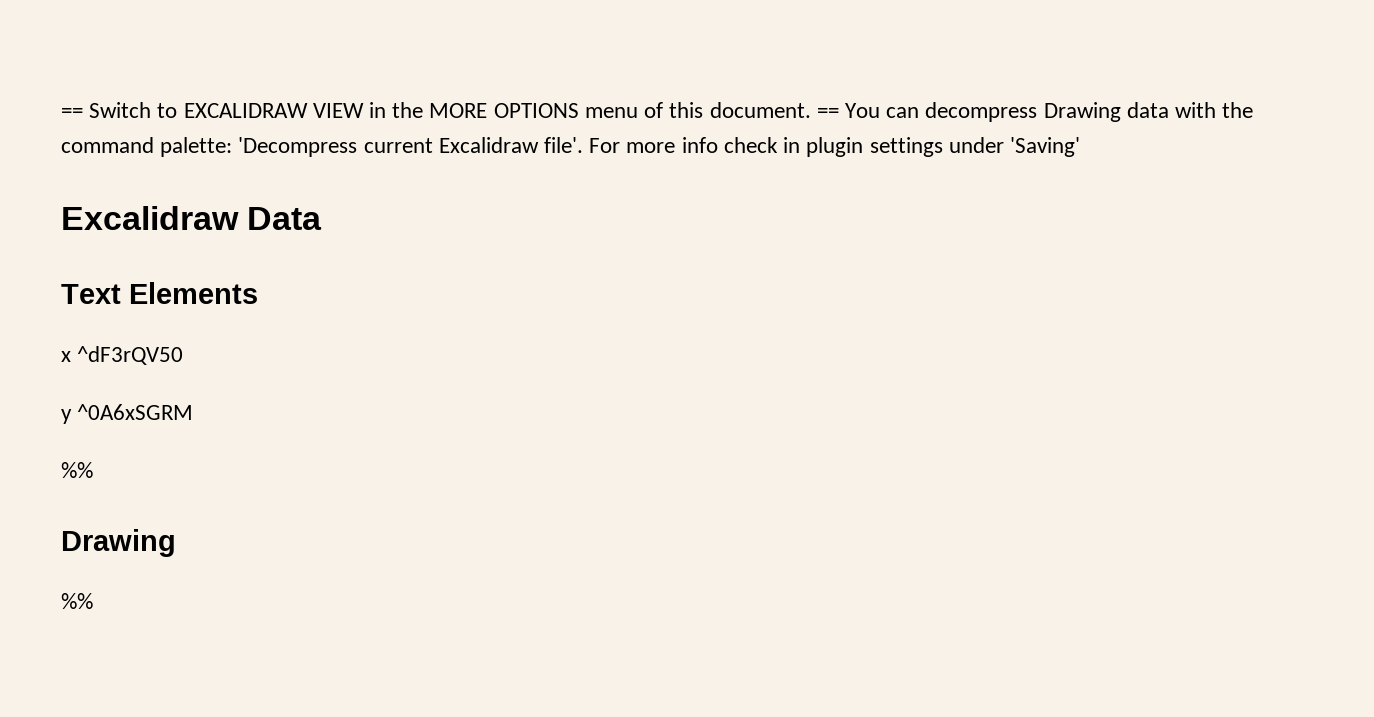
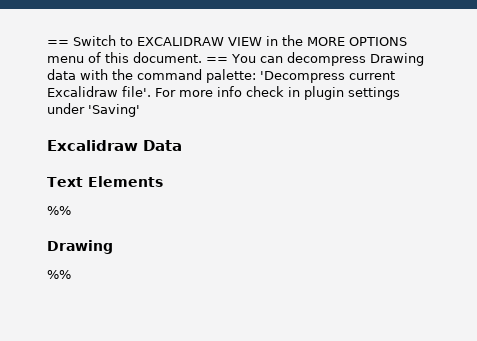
- x ^dF3rQV50
- y ^0A6xSGRM

